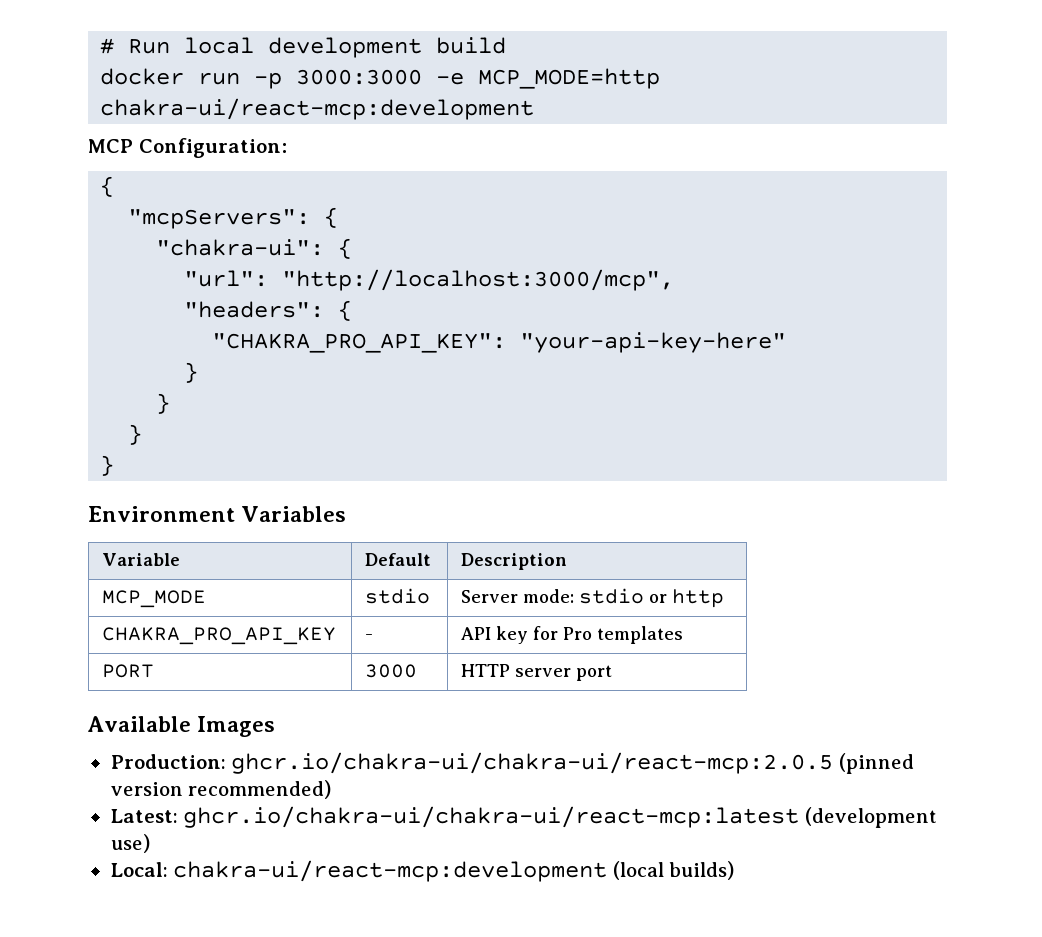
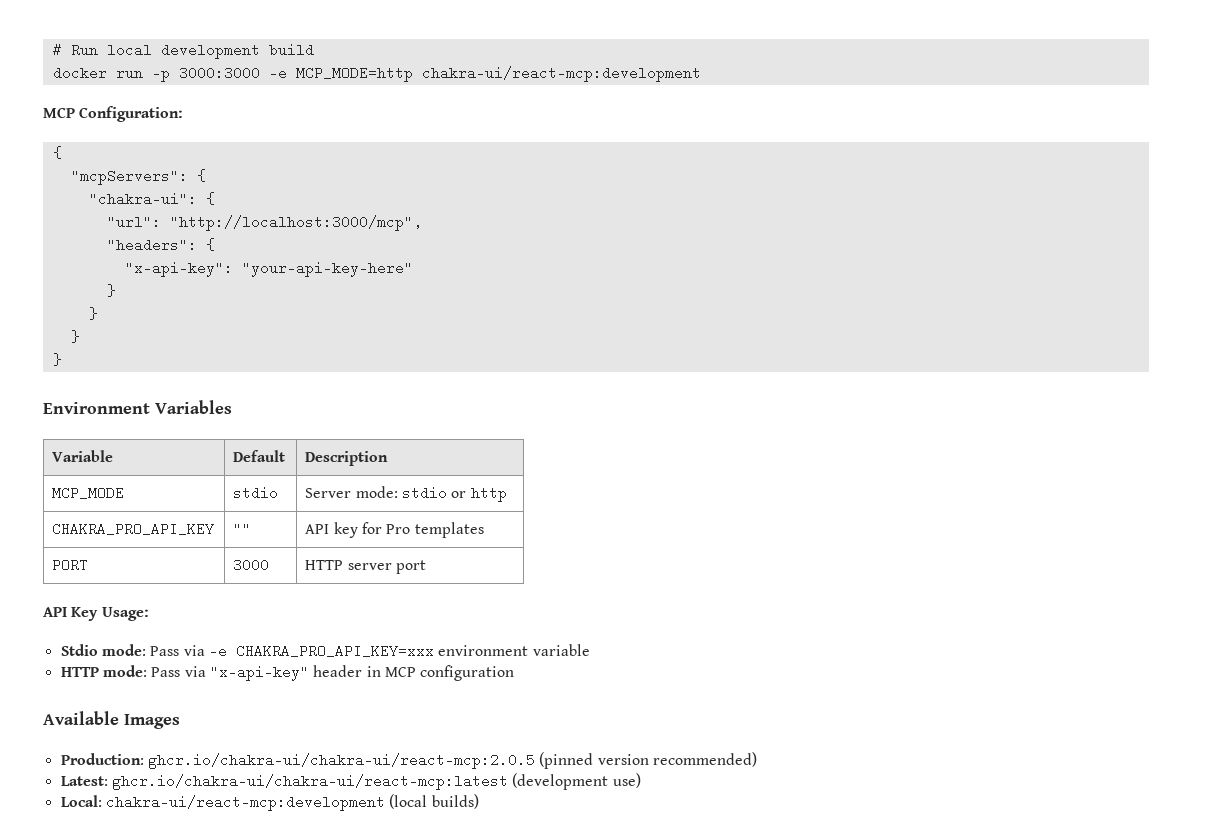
- "CHAKRA_PRO_API_KEY": "your-api-key-here"
+ "x-api-key": "your-api-key-here"
- CHAKRA_PRO_API_KEY | - | API key for Pro templates
+ CHAKRA_PRO_API_KEY | "" | API key for Pro templates
+ API Key Usage:
+ Stdio mode: Pass via -e CHAKRA_PRO_API_KEY=xxx environment variable
+ HTTP mode: Pass via "x-api-key" header in MCP configuration

